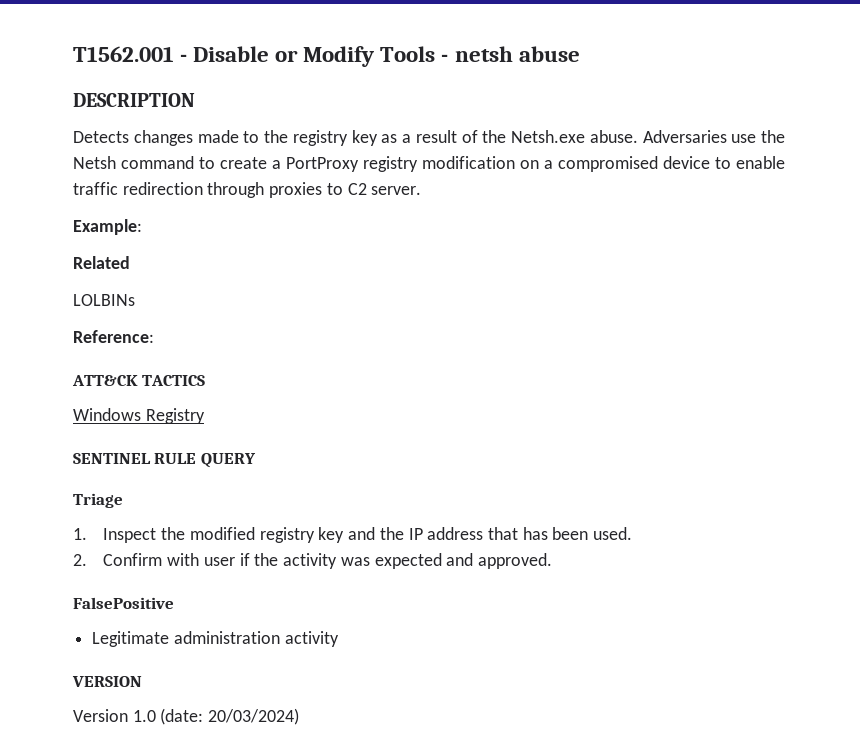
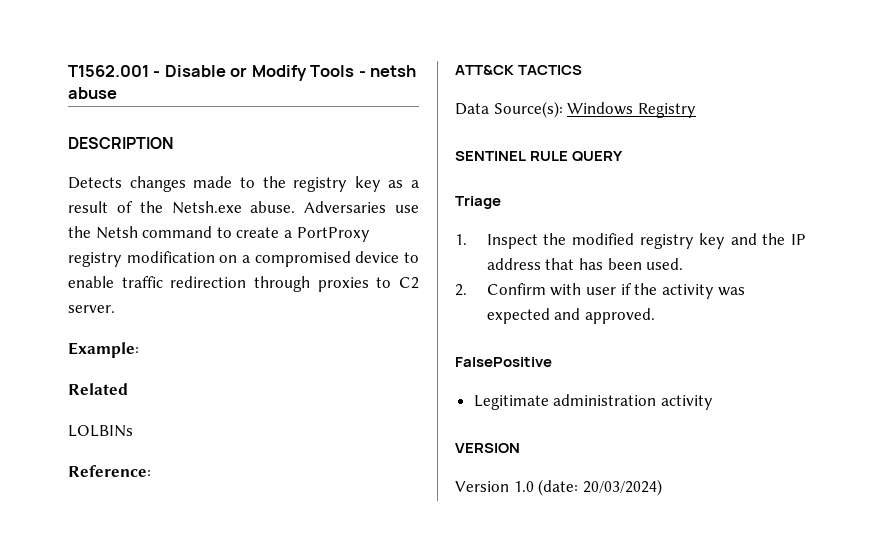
- Windows Registry
+ Data Source(s): Windows Registry

